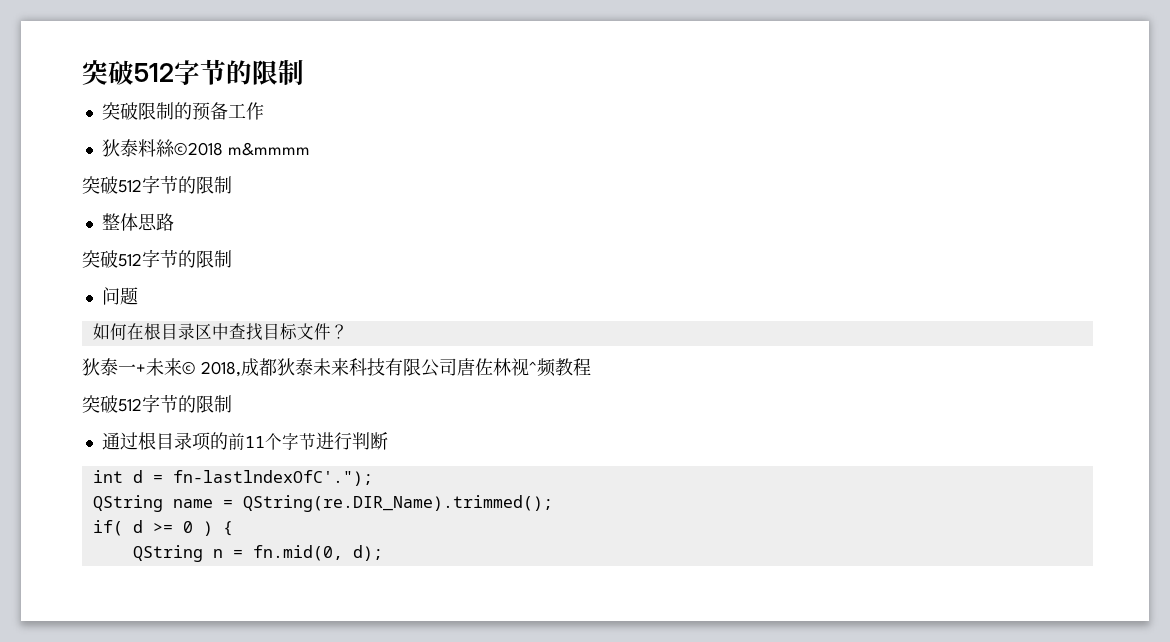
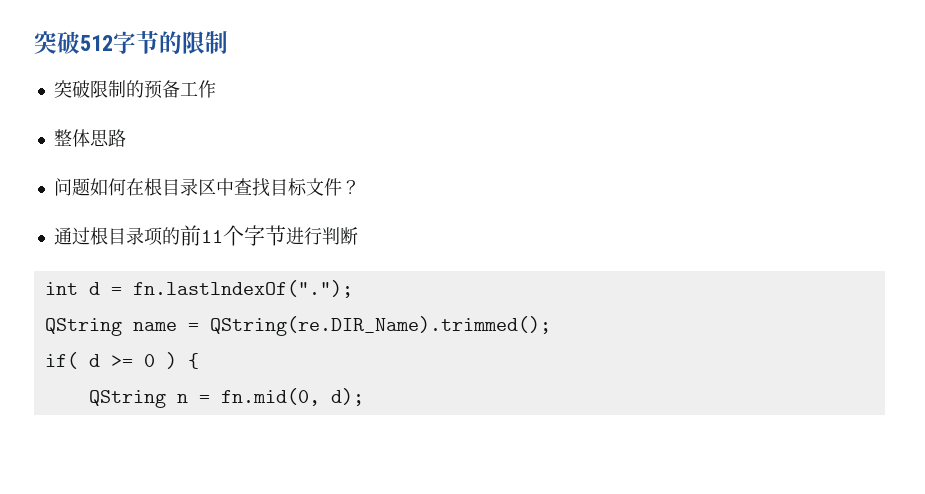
- 狄泰料絲©2018 m&mmmm
- 突破512字节的限制
  整体思路
- 突破512字节的限制
- 问题
- 如何在根目录区中查找目标文件？
+ 问题如何在根目录区中查找目标文件？
- 狄泰一+未来© 2018,成都狄泰未来科技有限公司唐佐林视^频教程
- 突破512字节的限制
- int d = fn-lastlndexOfC'.");
+ int d = fn.lastlndexOf(".");

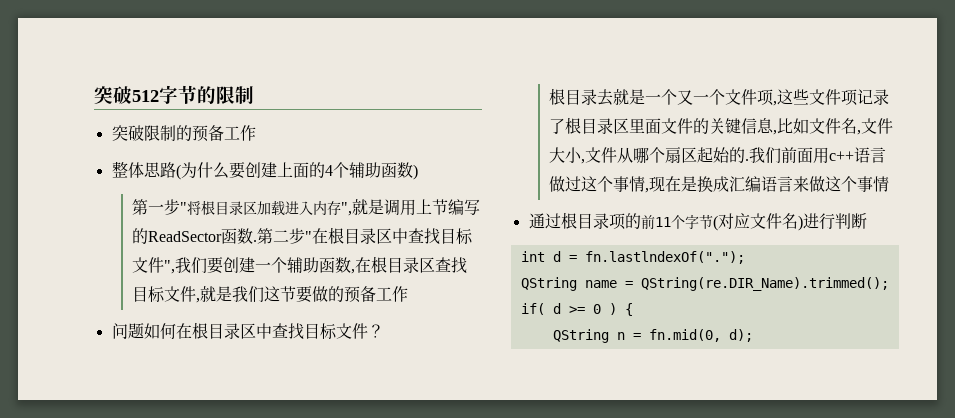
- 整体思路
+ 整体思路(为什么要创建上面的4个辅助函数)
+ 第一步"将根目录区加载进入内存",就是调用上节编写的ReadSector函数.第二步"在根目录区中查找目标文件",我们要创建一个辅助函数,在根目录区查找目标文件,就是我们这节要做的预备工作
+ 根目录去就是一个又一个文件项,这些文件项记录了根目录区里面文件的关键信息,比如文件名,文件大小,文件从哪个扇区起始的.我们前面用c++语言做过这个事情,现在是换成汇编语言来做这个事情
- 通过根目录项的前11个字节进行判断
+ 通过根目录项的前11个字节(对应文件名)进行判断

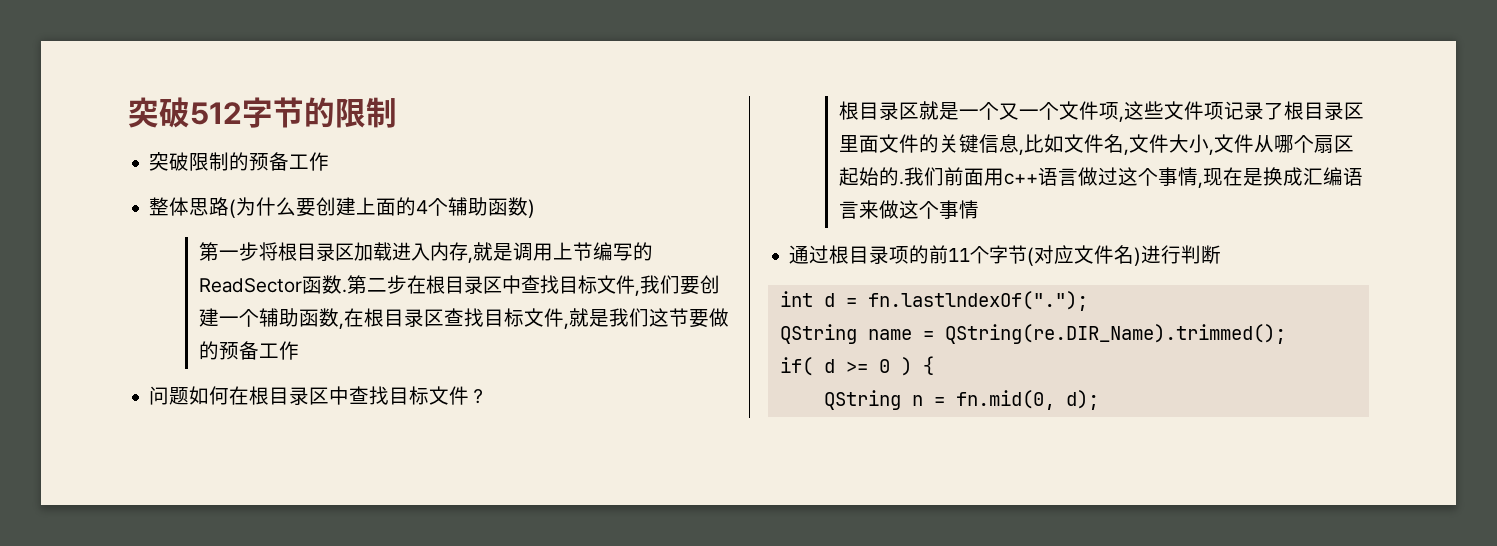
- 第一步"将根目录区加载进入内存",就是调用上节编写的ReadSector函数.
+ 第一步将根目录区加载进入内存,就是调用上节编写的ReadSector函数.
- 第二步"在根目录区中查找目标文件",我们要创建一个辅助函数,在根目录区查找目标文件,就是我们这节要做的预备工作
+ 第二步在根目录区中查找目标文件,我们要创建一个辅助函数,在根目录区查找目标文件,就是我们这节要做的预备工作
- 根目录去就是一个又一个文件项,这些文件项记录了根目录区里面文件的关键信息,比如文件名,文件大小,文件从哪个扇区起始的.
+ 根目录区就是一个又一个文件项,这些文件项记录了根目录区里面文件的关键信息,比如文件名,文件大小,文件从哪个扇区起始的.

